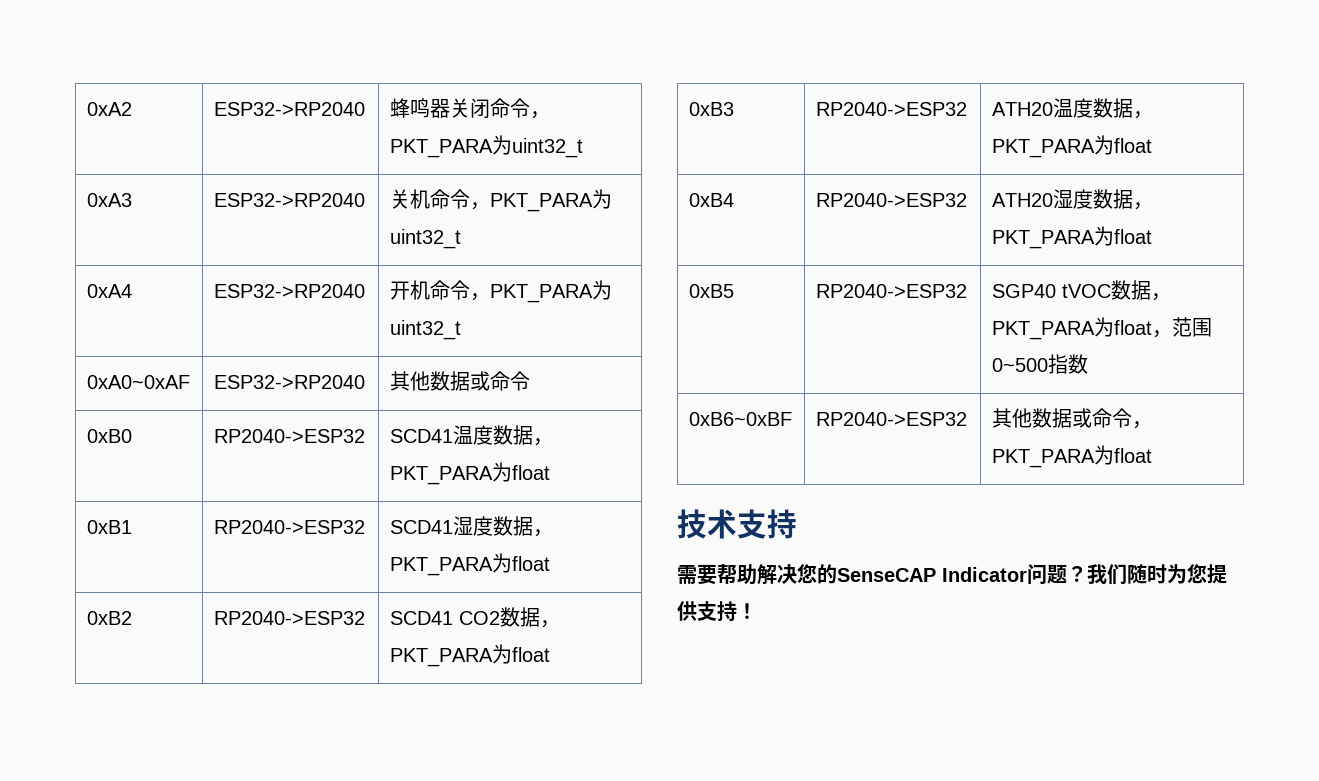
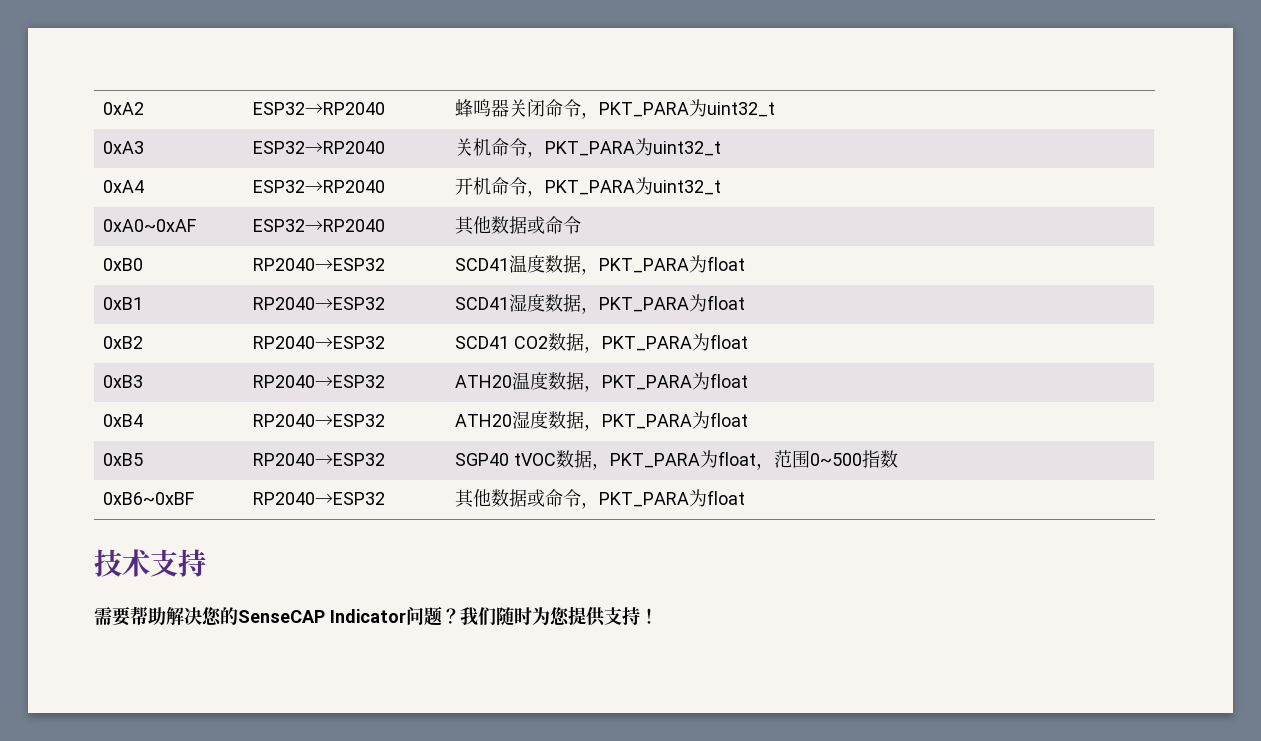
- 0xA2 | ESP32->RP2040 | 蜂鸣器关闭命令，PKT_PARA为uint32_t
+ 0xA2 | ESP32→RP2040 | 蜂鸣器关闭命令，PKT_PARA为uint32_t
- 0xA3 | ESP32->RP2040 | 关机命令，PKT_PARA为uint32_t
+ 0xA3 | ESP32→RP2040 | 关机命令，PKT_PARA为uint32_t
- 0xA4 | ESP32->RP2040 | 开机命令，PKT_PARA为uint32_t
+ 0xA4 | ESP32→RP2040 | 开机命令，PKT_PARA为uint32_t
- 0xA0~0xAF | ESP32->RP2040 | 其他数据或命令
+ 0xA0~0xAF | ESP32→RP2040 | 其他数据或命令
- 0xB0 | RP2040->ESP32 | SCD41温度数据，PKT_PARA为float
+ 0xB0 | RP2040→ESP32 | SCD41温度数据，PKT_PARA为float
- 0xB1 | RP2040->ESP32 | SCD41湿度数据，PKT_PARA为float
+ 0xB1 | RP2040→ESP32 | SCD41湿度数据，PKT_PARA为float
- 0xB2 | RP2040->ESP32 | SCD41 CO2数据，PKT_PARA为float
+ 0xB2 | RP2040→ESP32 | SCD41 CO2数据，PKT_PARA为float
- 0xB3 | RP2040->ESP32 | ATH20温度数据，PKT_PARA为float
+ 0xB3 | RP2040→ESP32 | ATH20温度数据，PKT_PARA为float
- 0xB4 | RP2040->ESP32 | ATH20湿度数据，PKT_PARA为float
+ 0xB4 | RP2040→ESP32 | ATH20湿度数据，PKT_PARA为float
- 0xB5 | RP2040->ESP32 | SGP40 tVOC数据，PKT_PARA为float，范围0~500指数
+ 0xB5 | RP2040→ESP32 | SGP40 tVOC数据，PKT_PARA为float，范围0~500指数
- 0xB6~0xBF | RP2040->ESP32 | 其他数据或命令，PKT_PARA为float
+ 0xB6~0xBF | RP2040→ESP32 | 其他数据或命令，PKT_PARA为float

